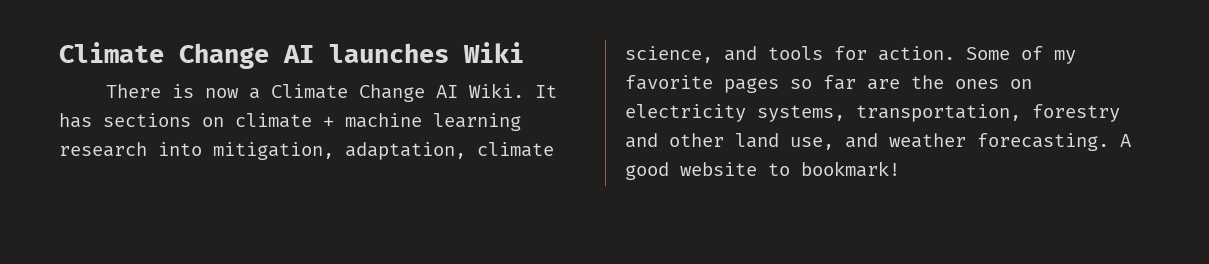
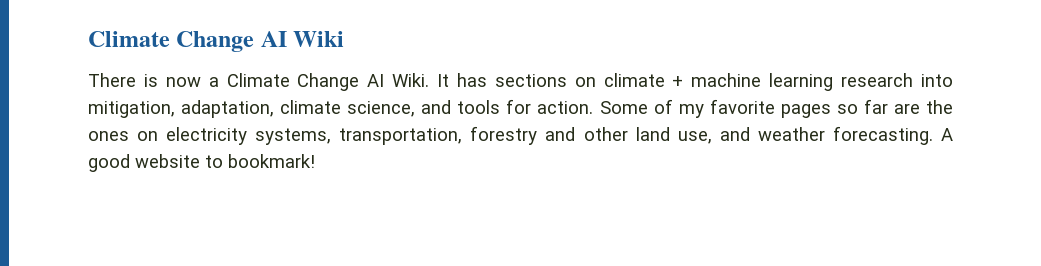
- Climate Change AI launches Wiki
+ Climate Change AI Wiki

